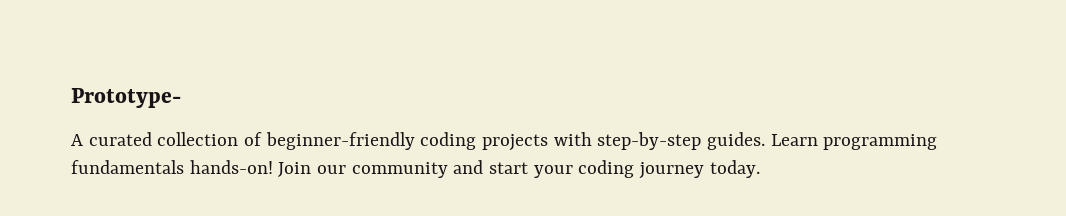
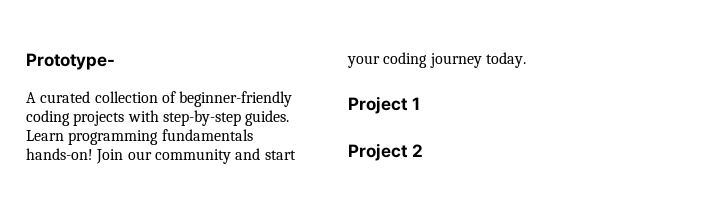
+ Project 1
+ Project 2

